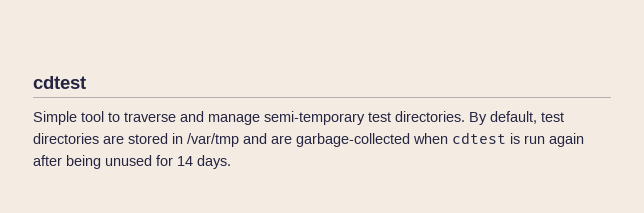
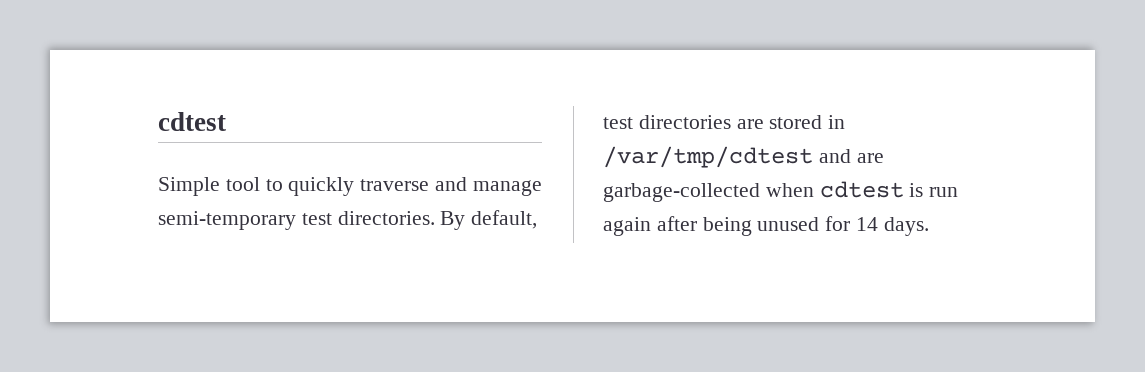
- Simple tool to traverse and manage semi-temporary test directories.
+ Simple tool to quickly traverse and manage semi-temporary test directories.
- By default, test directories are stored in /var/tmp and are garbage-collected when cdtest is run again after being unused for 14 days.
+ By default, test directories are stored in /var/tmp/cdtest and are garbage-collected when cdtest is run again after being unused for 14 days.

